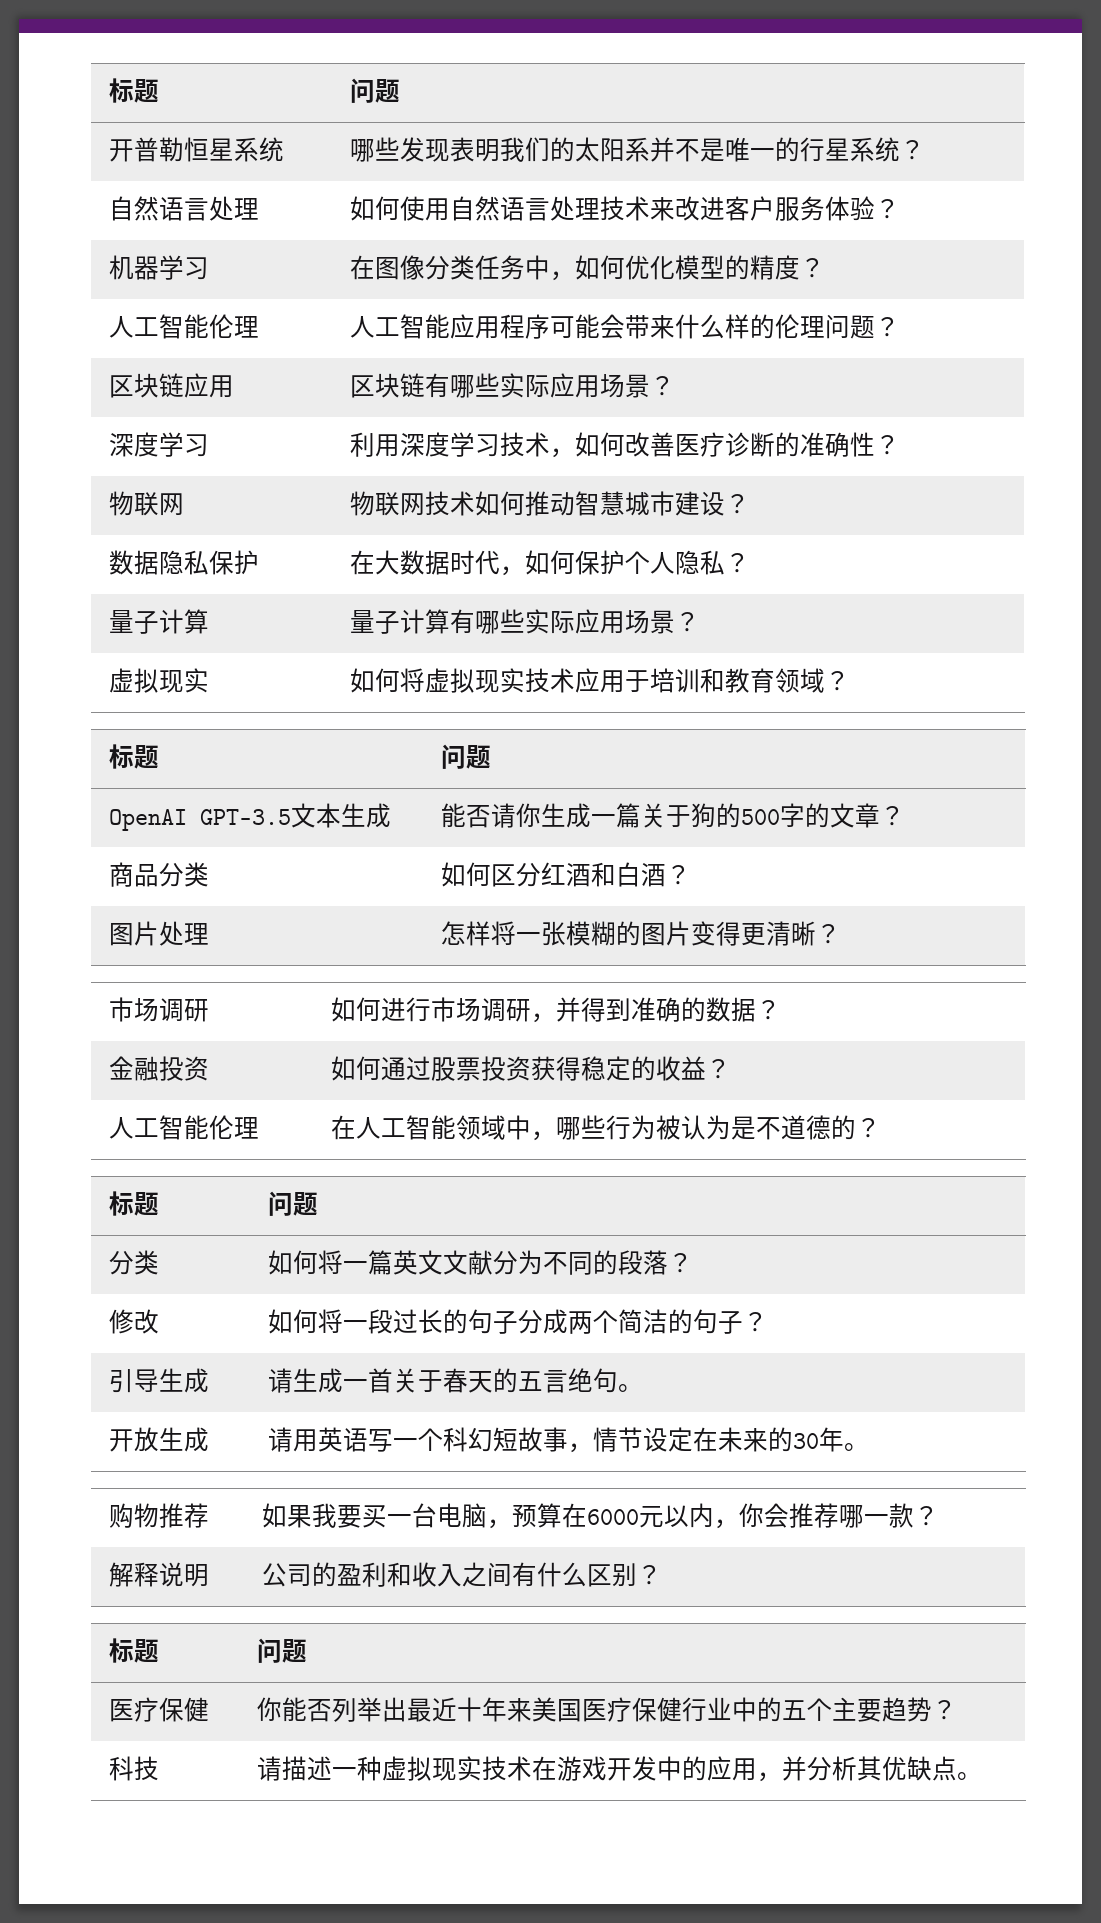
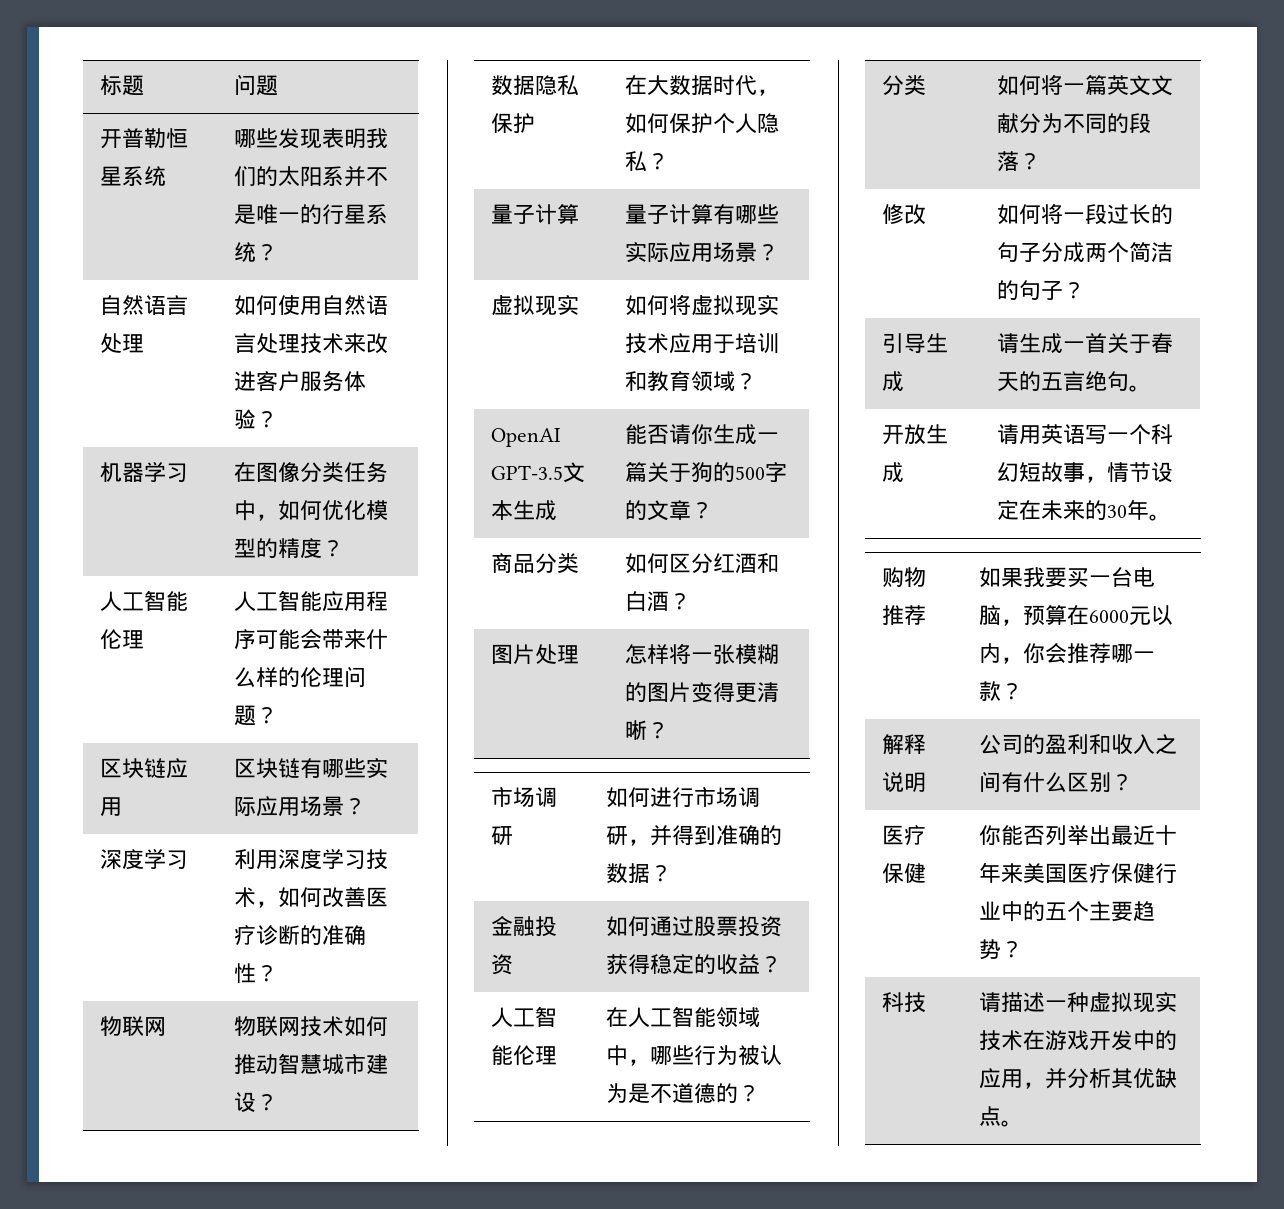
  虚拟现实 | 如何将虚拟现实技术应用于培训和教育领域？
- 标题 | 问题
  人工智能伦理 | 在人工智能领域中，哪些行为被认为是不道德的？
- 标题 | 问题
  解释说明 | 公司的盈利和收入之间有什么区别？
- 标题 | 问题

